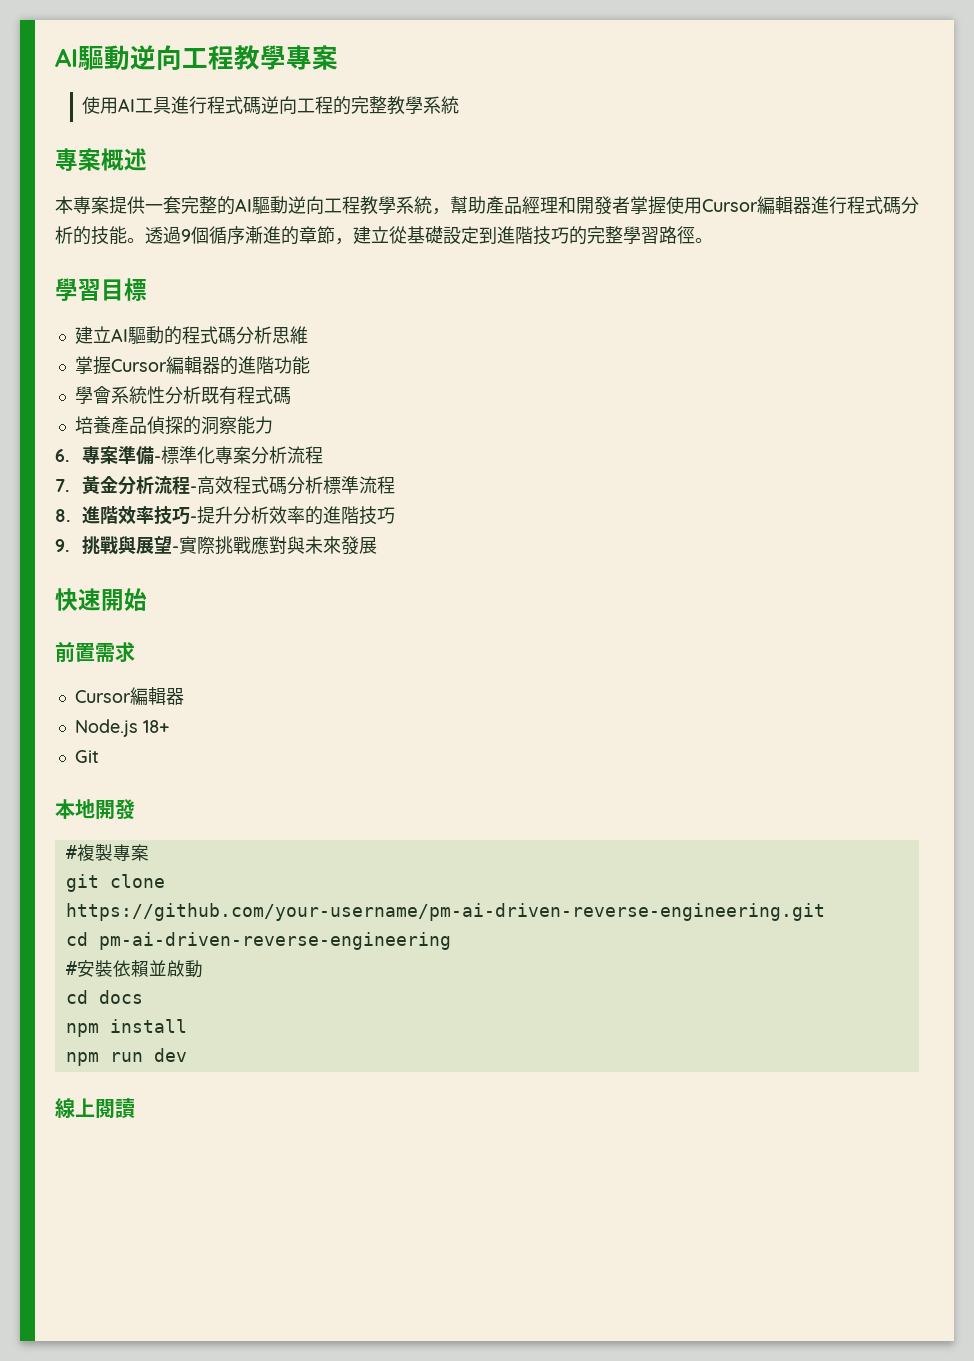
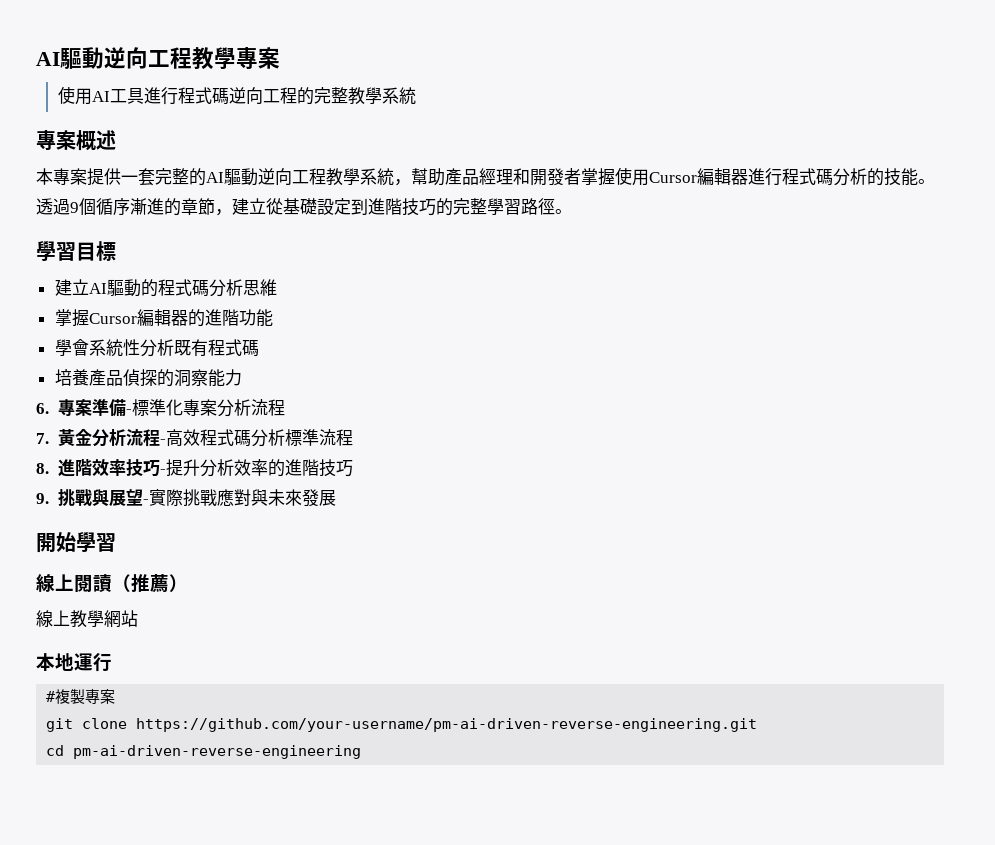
- 快速開始
- 前置需求
- Cursor編輯器
- Node.js 18+
- Git
+ 開始學習
+ 線上閱讀（推薦）
+ 線上教學網站
- 本地開發
+ 本地運行
- #安裝依賴並啟動
- cd docs
- npm install
- npm run dev
- 線上閱讀

